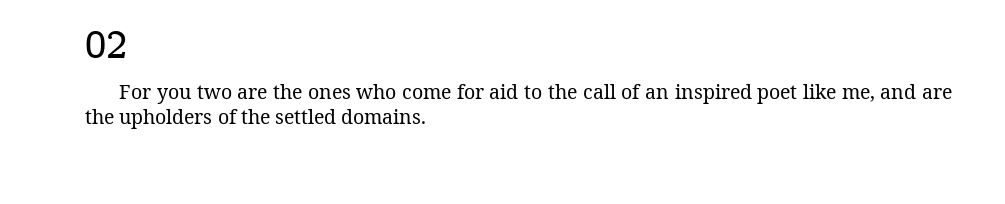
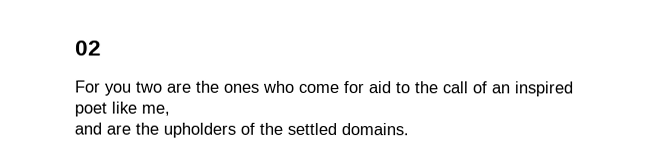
- For you two are the ones who come for aid to the call of an inspired poet like me, and are the upholders of the settled domains.
+ For you two are the ones who come for aid to the call of an inspired poet like me,
+ and are the upholders of the settled domains.

